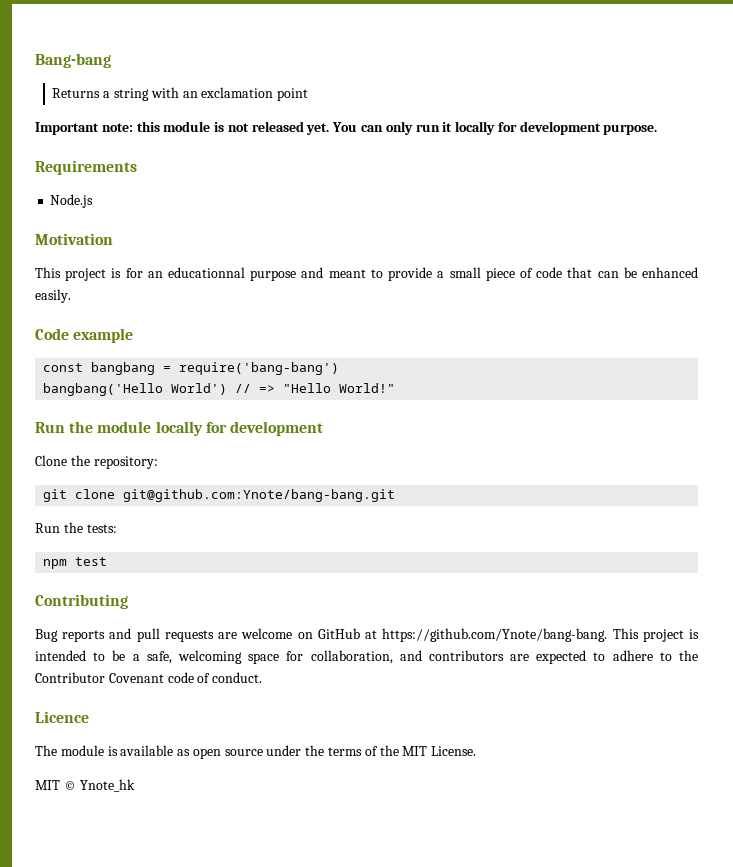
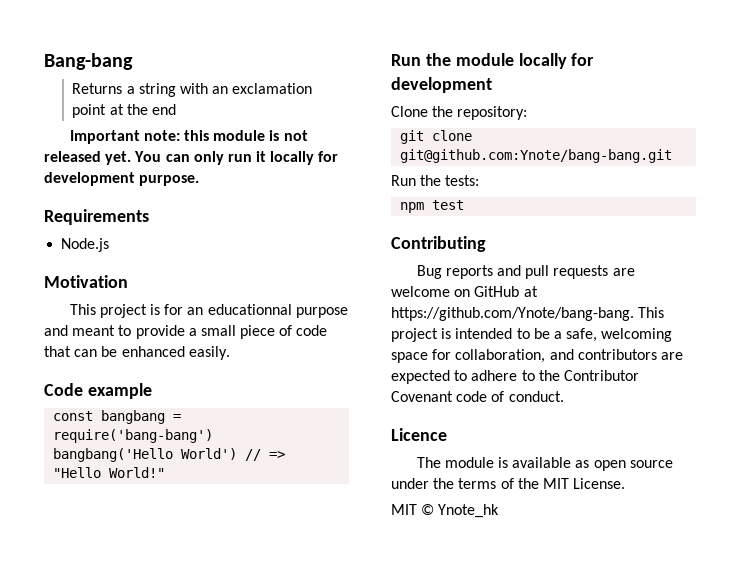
- Returns a string with an exclamation point
+ Returns a string with an exclamation point at the end

